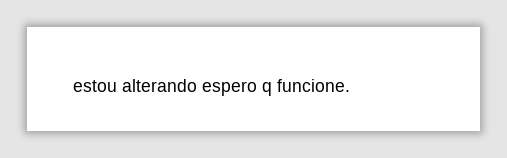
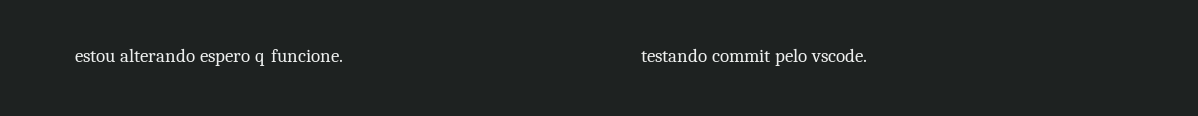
+ testando commit pelo vscode.

